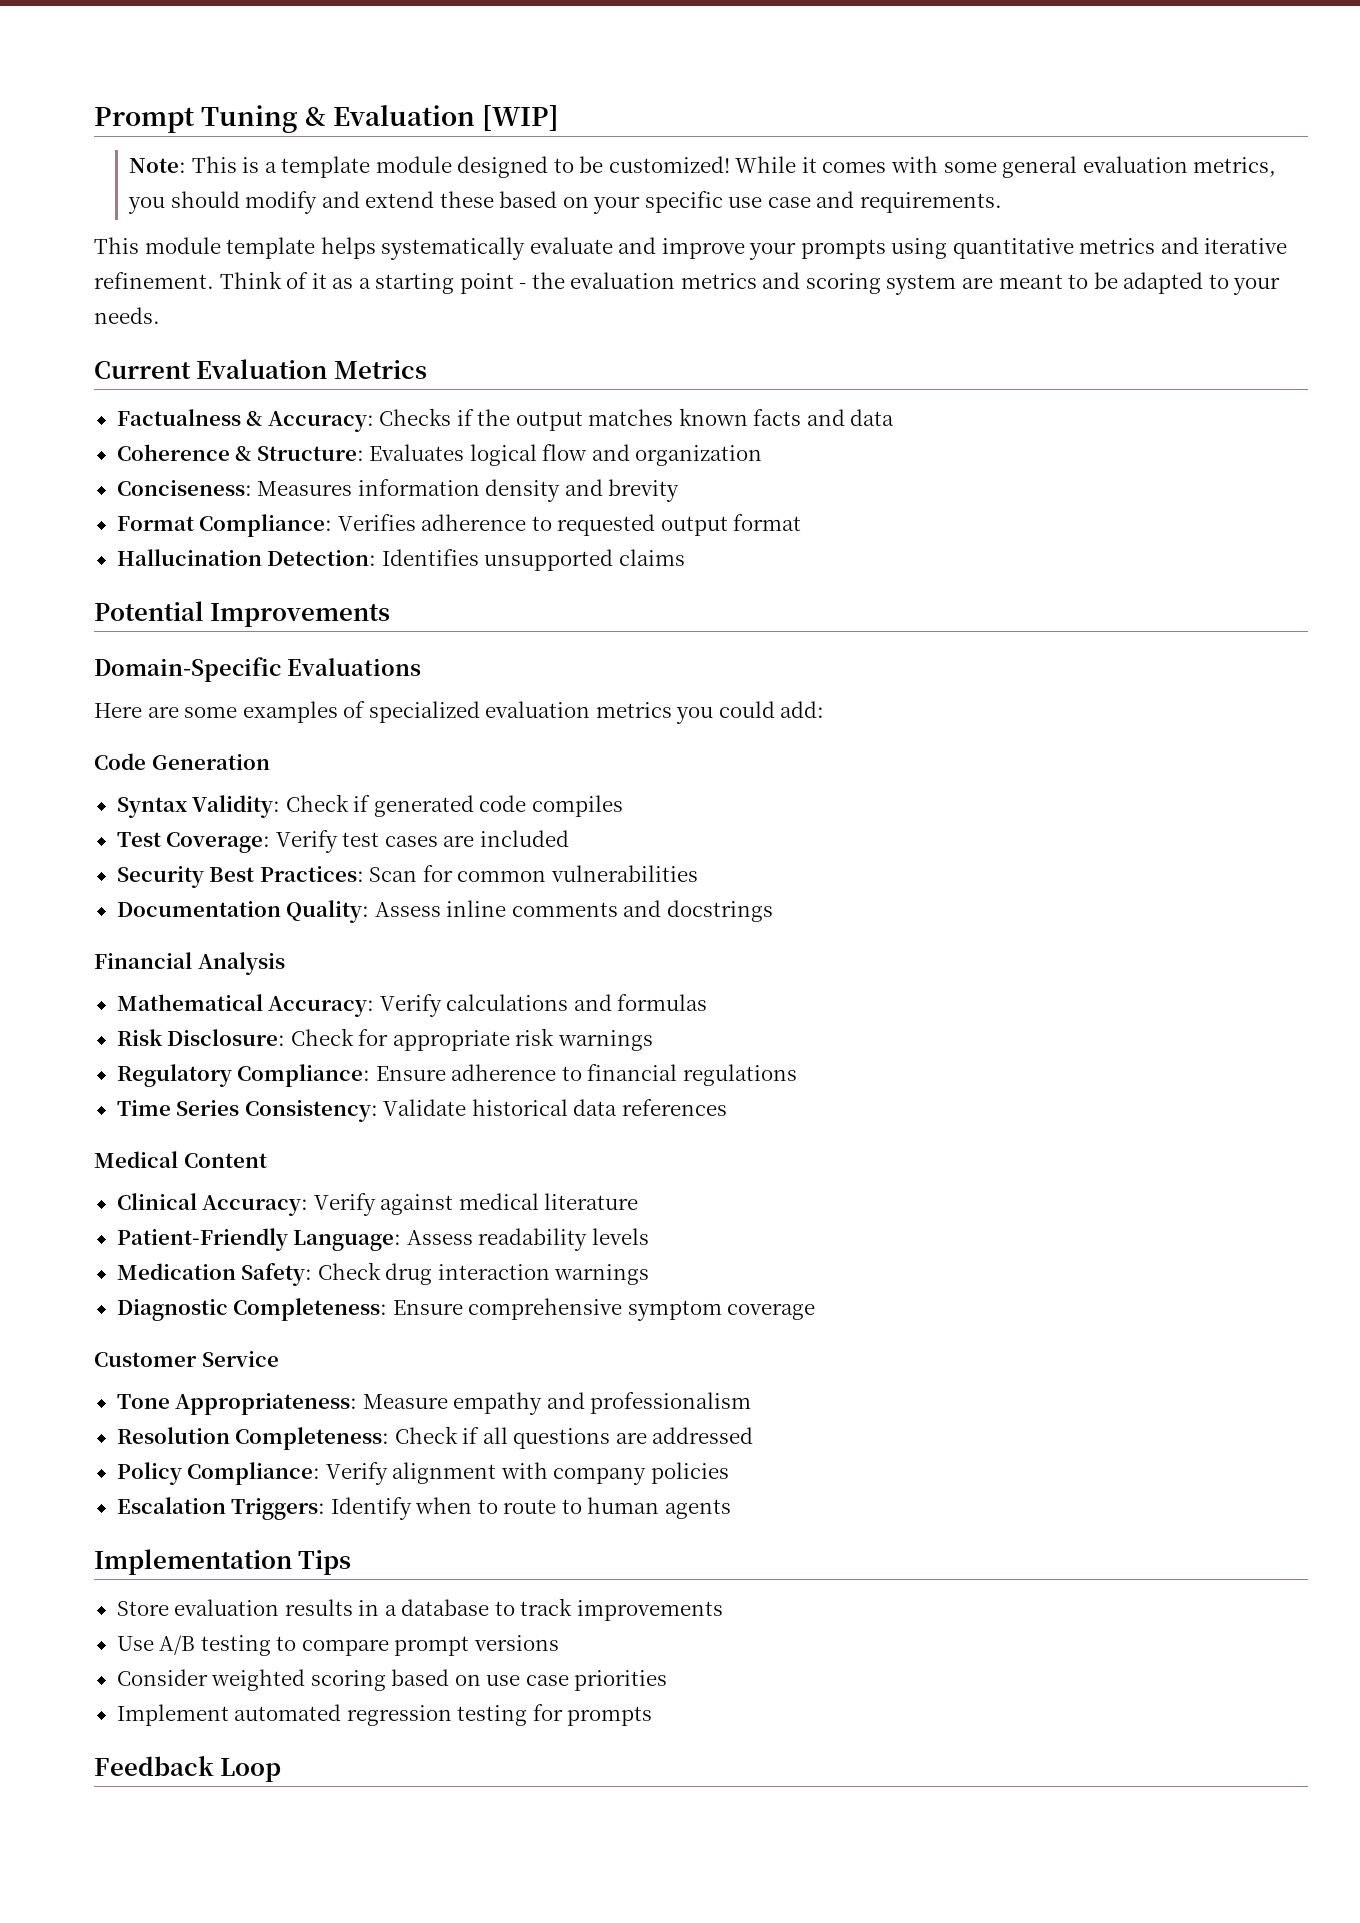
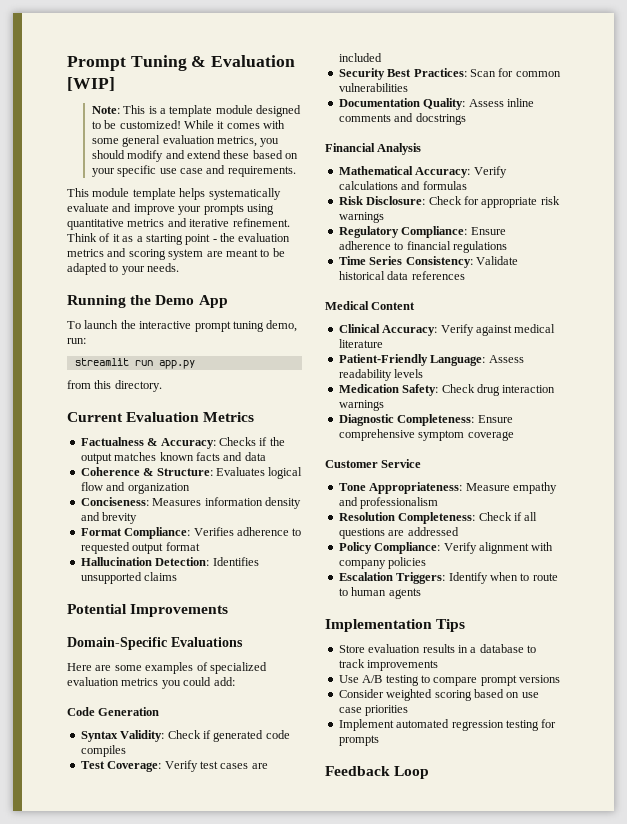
+ Running the Demo App
+ To launch the interactive prompt tuning demo, run:
+ streamlit run app.py
+ from this directory.

